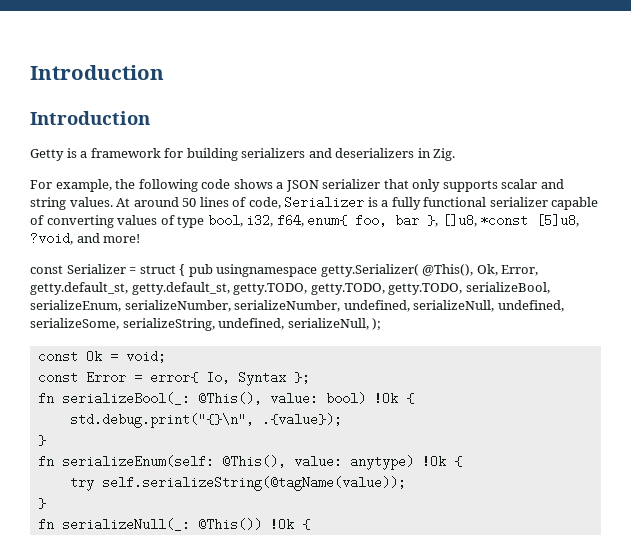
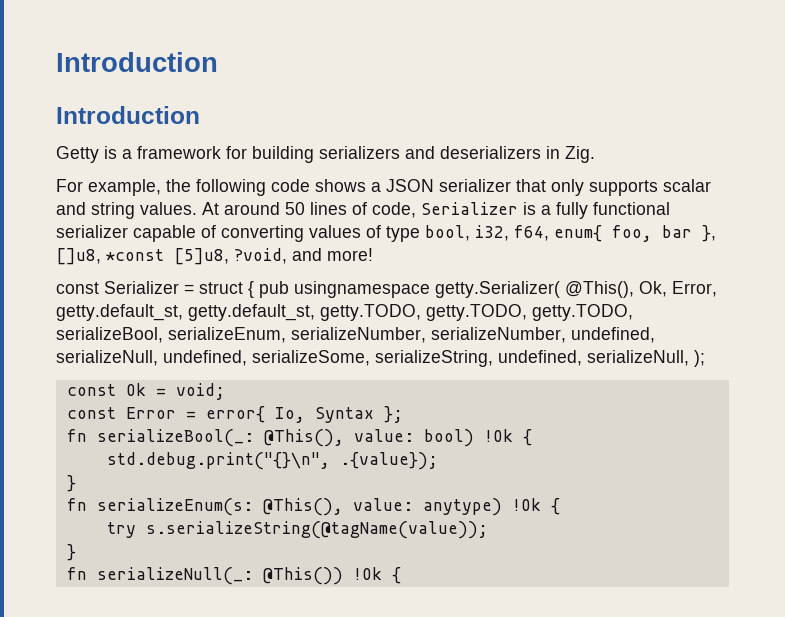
- fn serializeEnum(self: @This(), value: anytype) !Ok {
+ fn serializeEnum(s: @This(), value: anytype) !Ok {
- try self.serializeString(@tagName(value));
+ try s.serializeString(@tagName(value));

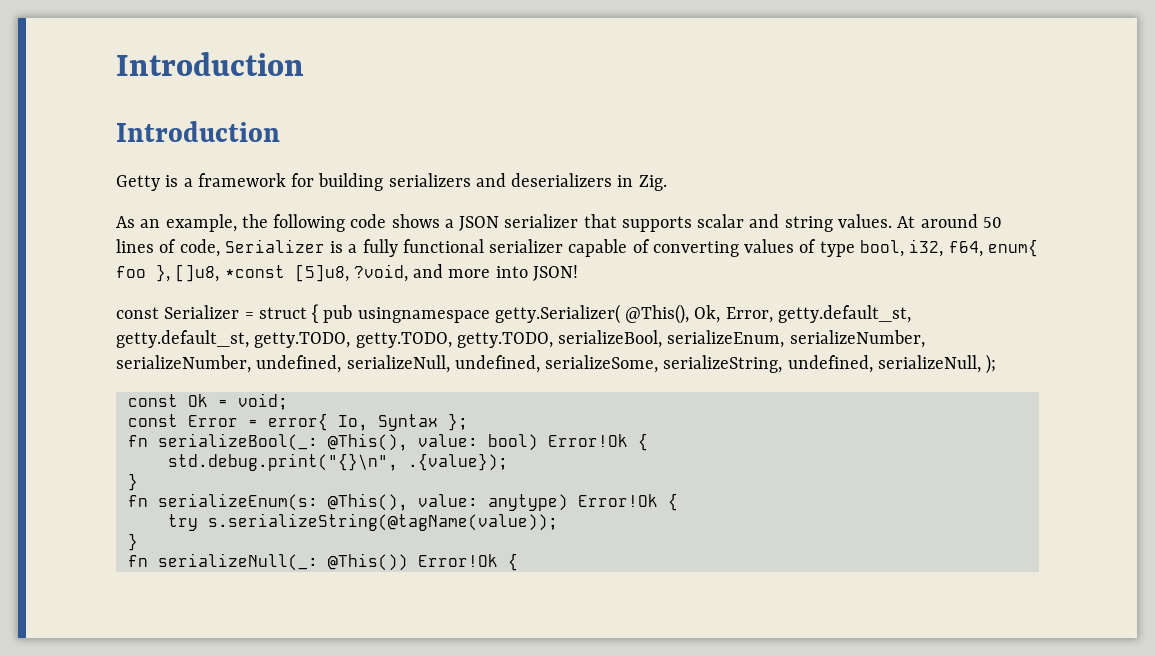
- For example, the following code shows a JSON serializer that only supports scalar and string values.
+ As an example, the following code shows a JSON serializer that supports scalar and string values.
- At around 50 lines of code, Serializer is a fully functional serializer capable of converting values of type bool, i32, f64, enum{ foo, bar }, []u8, *const [5]u8, ?void, and more!
+ At around 50 lines of code, Serializer is a fully functional serializer capable of converting values of type bool, i32, f64, enum{ foo }, []u8, *const [5]u8, ?void, and more into JSON!
- fn serializeBool(_: @This(), value: bool) !Ok {
+ fn serializeBool(_: @This(), value: bool) Error!Ok {
- fn serializeEnum(s: @This(), value: anytype) !Ok {
+ fn serializeEnum(s: @This(), value: anytype) Error!Ok {
- fn serializeNull(_: @This()) !Ok {
+ fn serializeNull(_: @This()) Error!Ok {

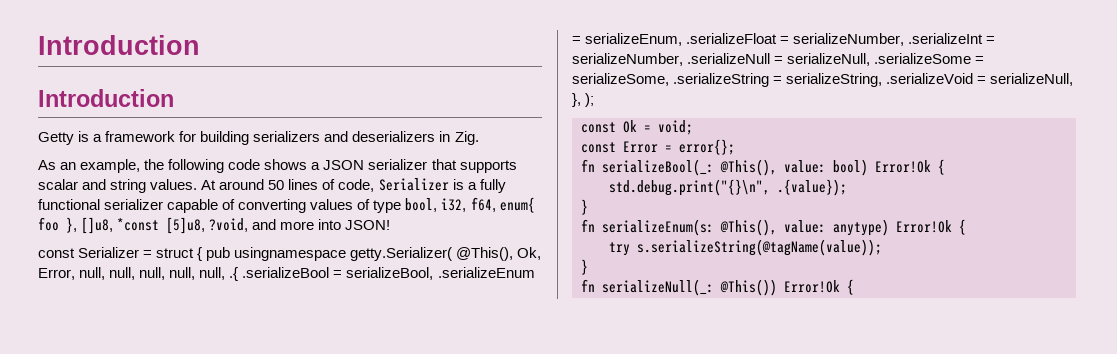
- const Serializer = struct { pub usingnamespace getty.Serializer( @This(), Ok, Error, getty.default_st, getty.default_st, getty.TODO, getty.TODO, getty.TODO, serializeBool, serializeEnum, serializeNumber, serializeNumber, undefined, serializeNull, undefined, serializeSome, serializeString, undefined, serializeNull, );
+ const Serializer = struct { pub usingnamespace getty.Serializer( @This(), Ok, Error, null, null, null, null, null, .{ .serializeBool = serializeBool, .serializeEnum = serializeEnum, .serializeFloat = serializeNumber, .serializeInt = serializeNumber, .serializeNull = serializeNull, .serializeSome = serializeSome, .serializeString = serializeString, .serializeVoid = serializeNull, }, );
- const Error = error{ Io, Syntax };
+ const Error = error{};

